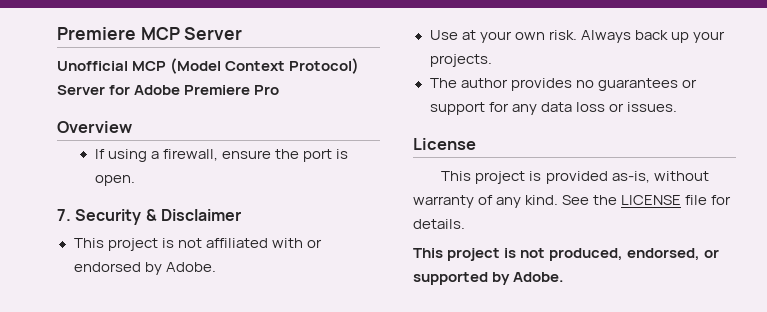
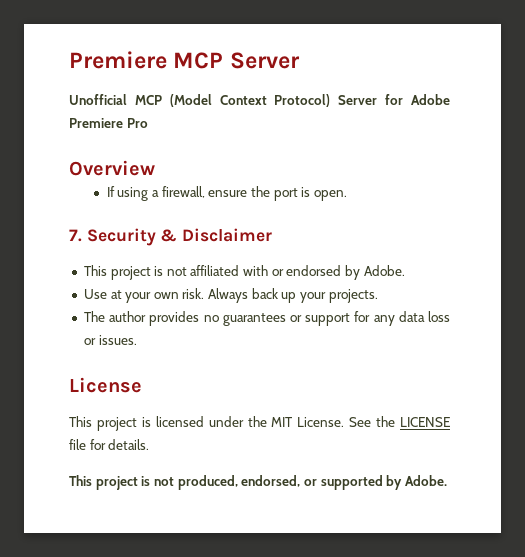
- This project is provided as-is, without warranty of any kind.
+ This project is licensed under the MIT License.

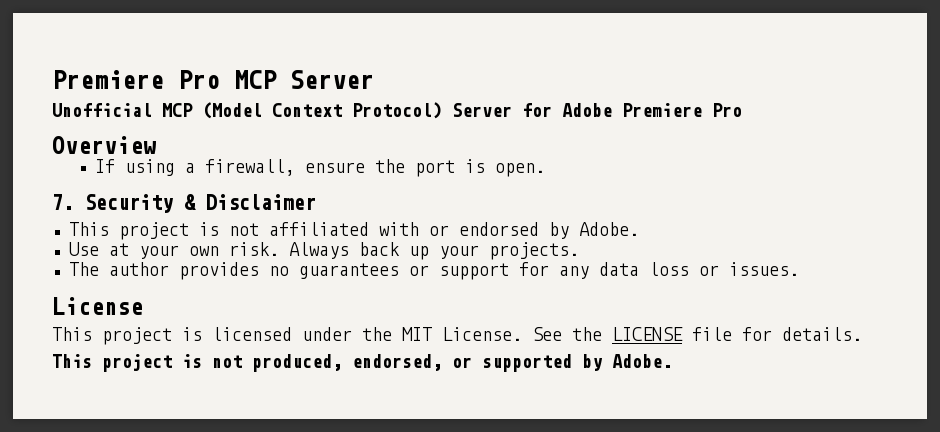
- Premiere MCP Server
+ Premiere Pro MCP Server

